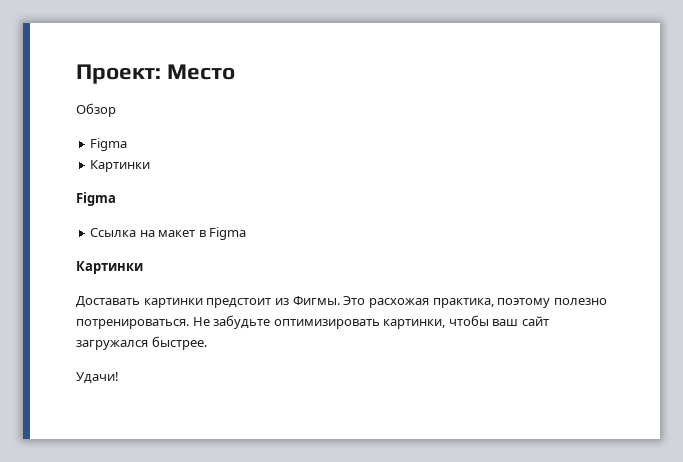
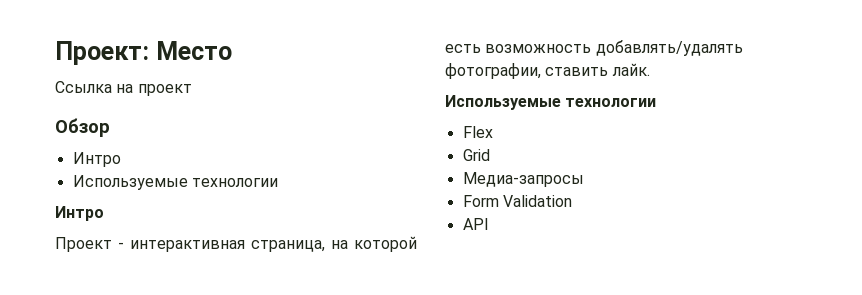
+ Ссылка на проект
  Обзор
- Figma
- Картинки
- Figma
- Ссылка на макет в Figma
- Картинки
- Доставать картинки предстоит из Фигмы. Это расхожая практика, поэтому полезно потренироваться. Не забудьте оптимизировать картинки, чтобы ваш сайт загружался быстрее.
- Удачи!
+ Интро
+ Используемые технологии
+ Интро
+ Проект - интерактивная страница, на которой есть возможность добавлять/удалять фотографии, ставить лайк.
+ Используемые технологии
+ Flex
+ Grid
+ Медиа-запросы
+ Form Validation
+ API

